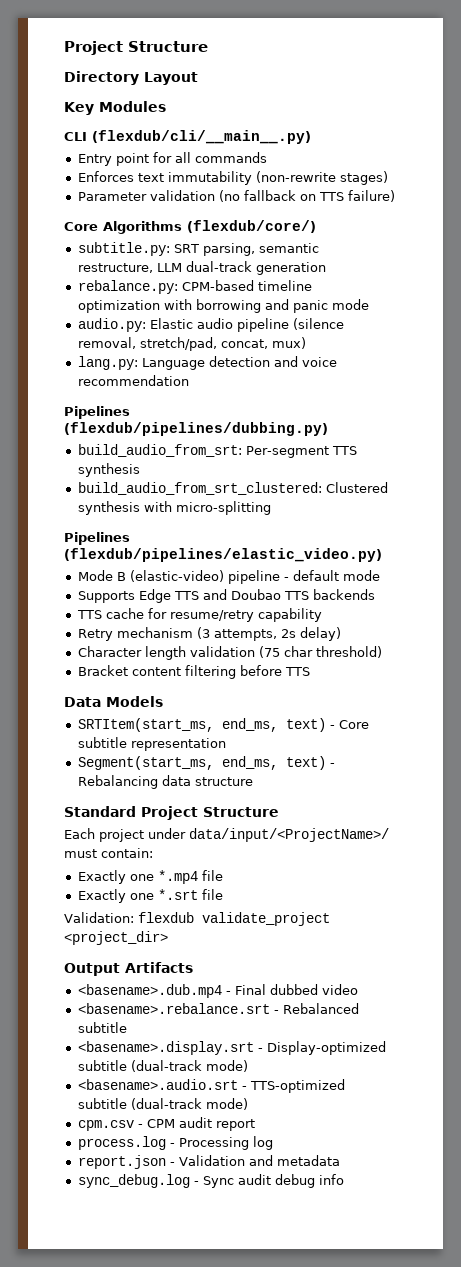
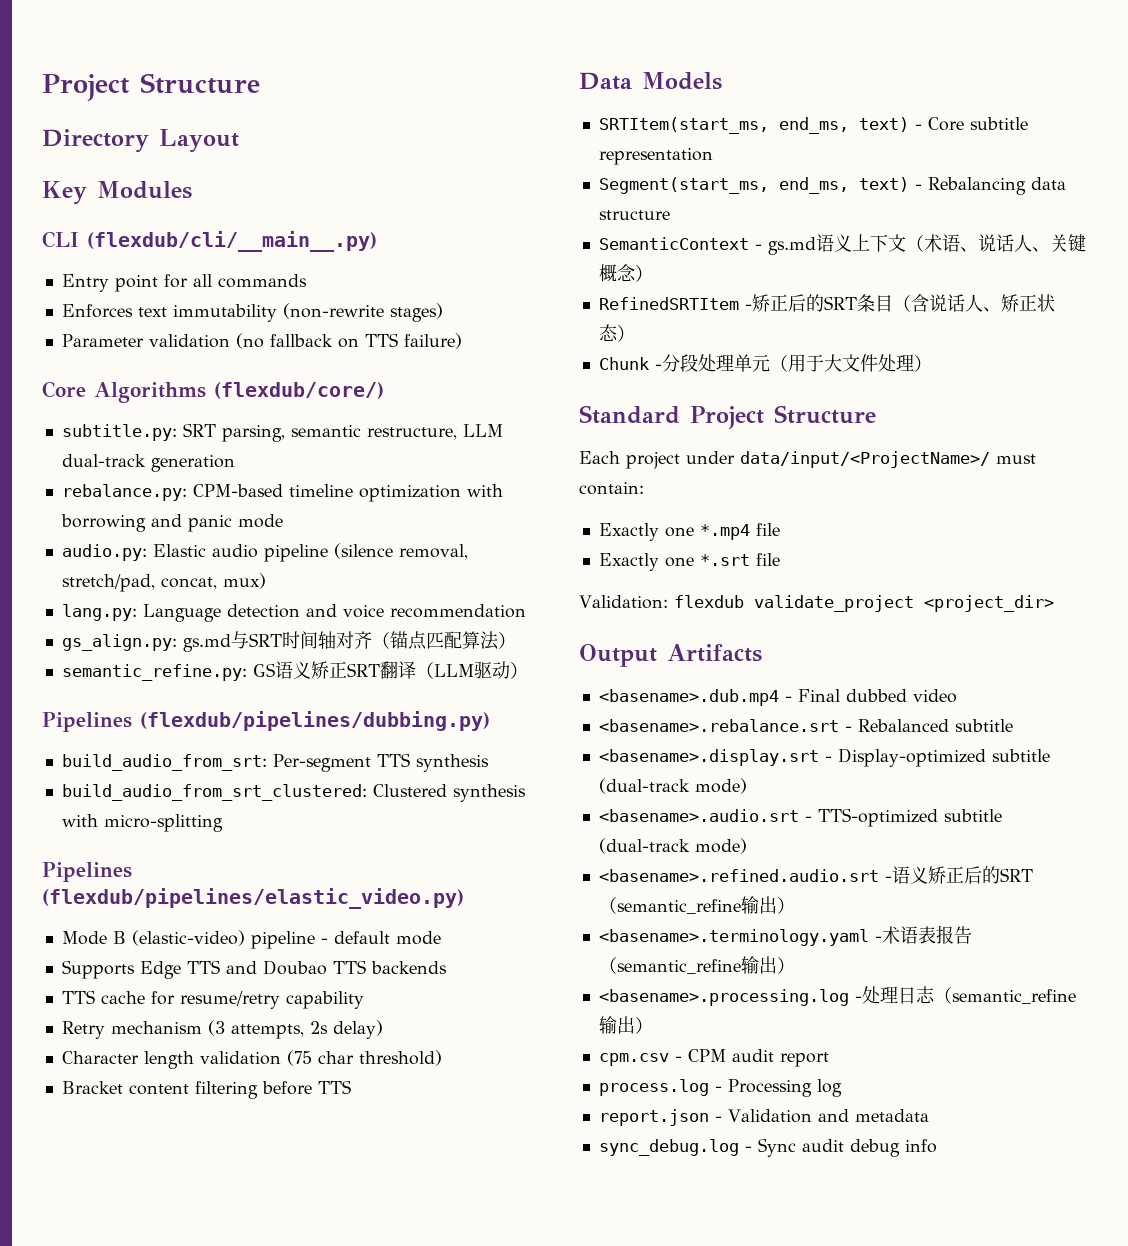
+ gs_align.py: gs.md与SRT时间轴对齐（锚点匹配算法）
+ semantic_refine.py: GS语义矫正SRT翻译（LLM驱动）
+ SemanticContext - gs.md语义上下文（术语、说话人、关键概念）
+ RefinedSRTItem -矫正后的SRT条目（含说话人、矫正状态）
+ Chunk -分段处理单元（用于大文件处理）
+ <basename>.refined.audio.srt -语义矫正后的SRT（semantic_refine输出）
+ <basename>.terminology.yaml -术语表报告（semantic_refine输出）
+ <basename>.processing.log -处理日志（semantic_refine输出）

